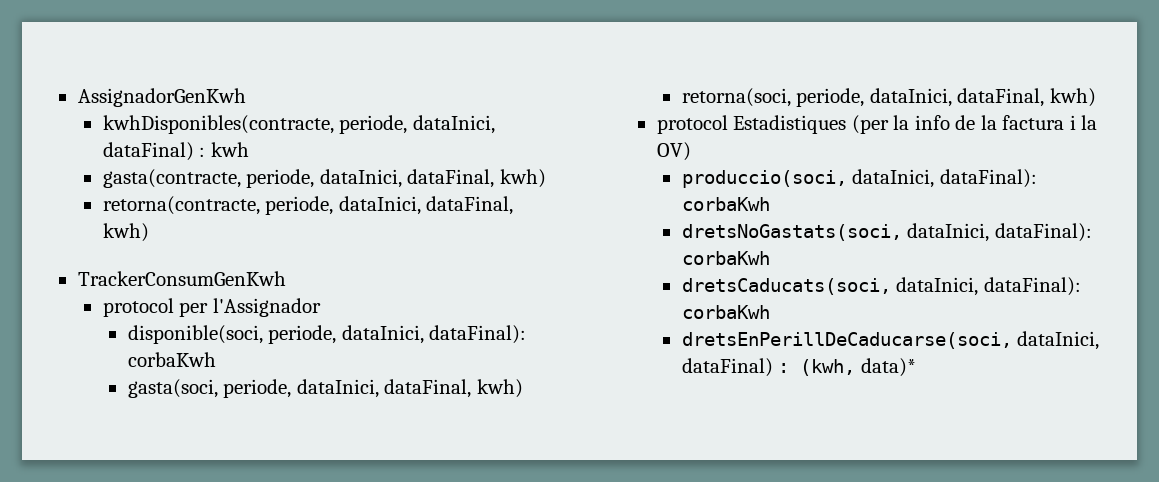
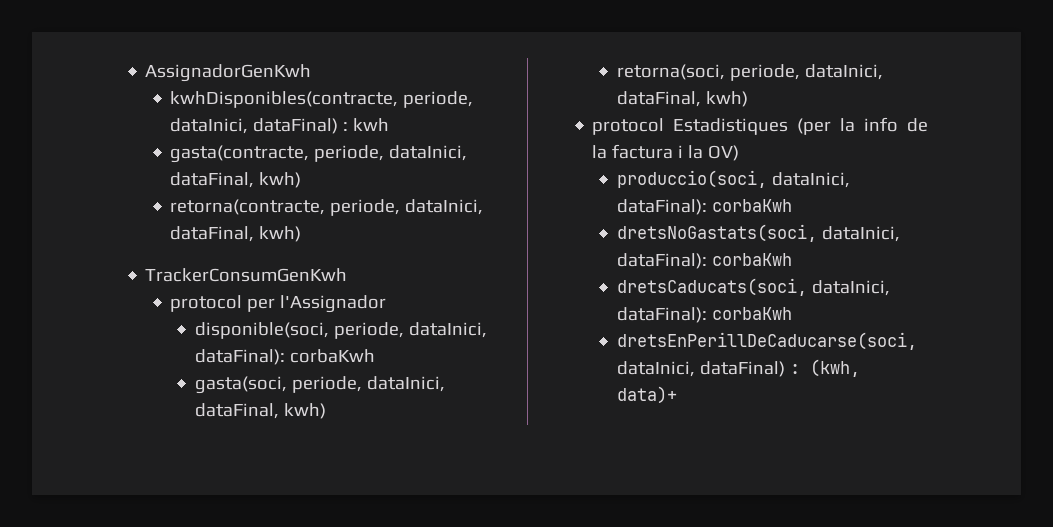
- dretsEnPerillDeCaducarse(soci, dataInici, dataFinal) : (kwh, data)*
+ dretsEnPerillDeCaducarse(soci, dataInici, dataFinal) : (kwh, data)+

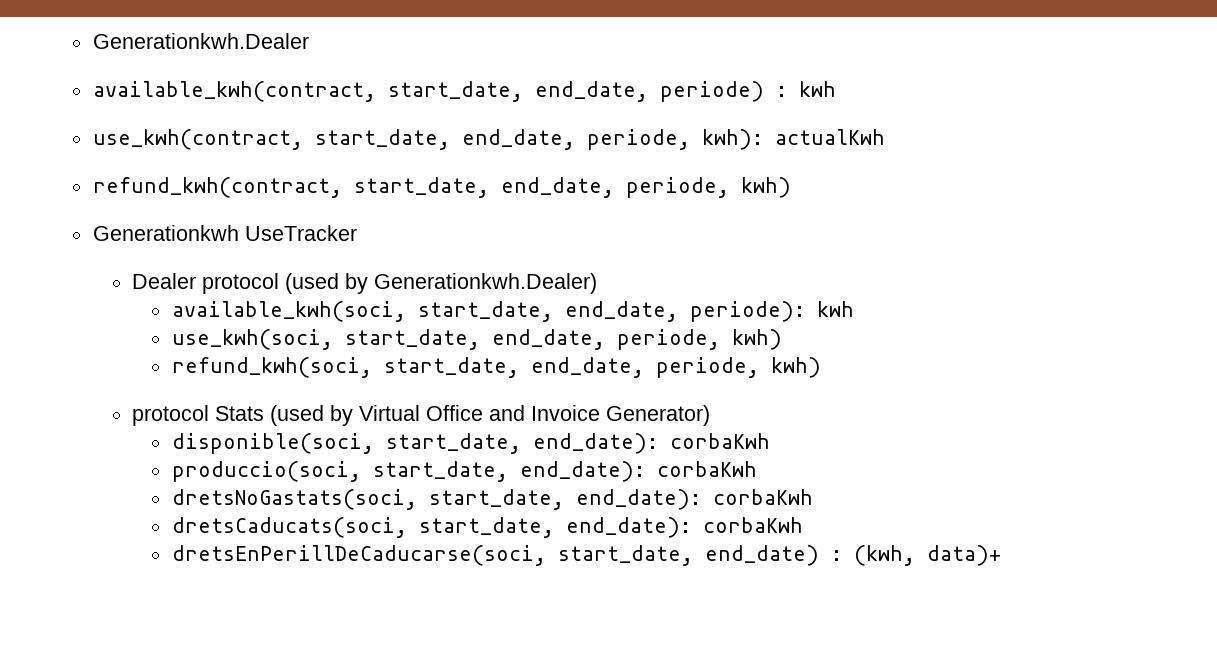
- AssignadorGenKwh
- kwhDisponibles(contracte, periode, dataInici, dataFinal) : kwh
- gasta(contracte, periode, dataInici, dataFinal, kwh)
- retorna(contracte, periode, dataInici, dataFinal, kwh)
- TrackerConsumGenKwh
- protocol per l'Assignador
- disponible(soci, periode, dataInici, dataFinal): corbaKwh
- gasta(soci, periode, dataInici, dataFinal, kwh)
- retorna(soci, periode, dataInici, dataFinal, kwh)
- protocol Estadistiques (per la info de la factura i la OV)
+ Generationkwh.Dealer
+ available_kwh(contract, start_date, end_date, periode) : kwh
+ use_kwh(contract, start_date, end_date, periode, kwh): actualKwh
+ refund_kwh(contract, start_date, end_date, periode, kwh)
+ Generationkwh UseTracker
+ Dealer protocol (used by Generationkwh.Dealer)
+ available_kwh(soci, start_date, end_date, periode): kwh
+ use_kwh(soci, start_date, end_date, periode, kwh)
+ refund_kwh(soci, start_date, end_date, periode, kwh)
+ protocol Stats (used by Virtual Office and Invoice Generator)
+ disponible(soci, start_date, end_date): corbaKwh
- produccio(soci, dataInici, dataFinal): corbaKwh
+ produccio(soci, start_date, end_date): corbaKwh
- dretsNoGastats(soci, dataInici, dataFinal): corbaKwh
+ dretsNoGastats(soci, start_date, end_date): corbaKwh
- dretsCaducats(soci, dataInici, dataFinal): corbaKwh
+ dretsCaducats(soci, start_date, end_date): corbaKwh
- dretsEnPerillDeCaducarse(soci, dataInici, dataFinal) : (kwh, data)+
+ dretsEnPerillDeCaducarse(soci, start_date, end_date) : (kwh, data)+

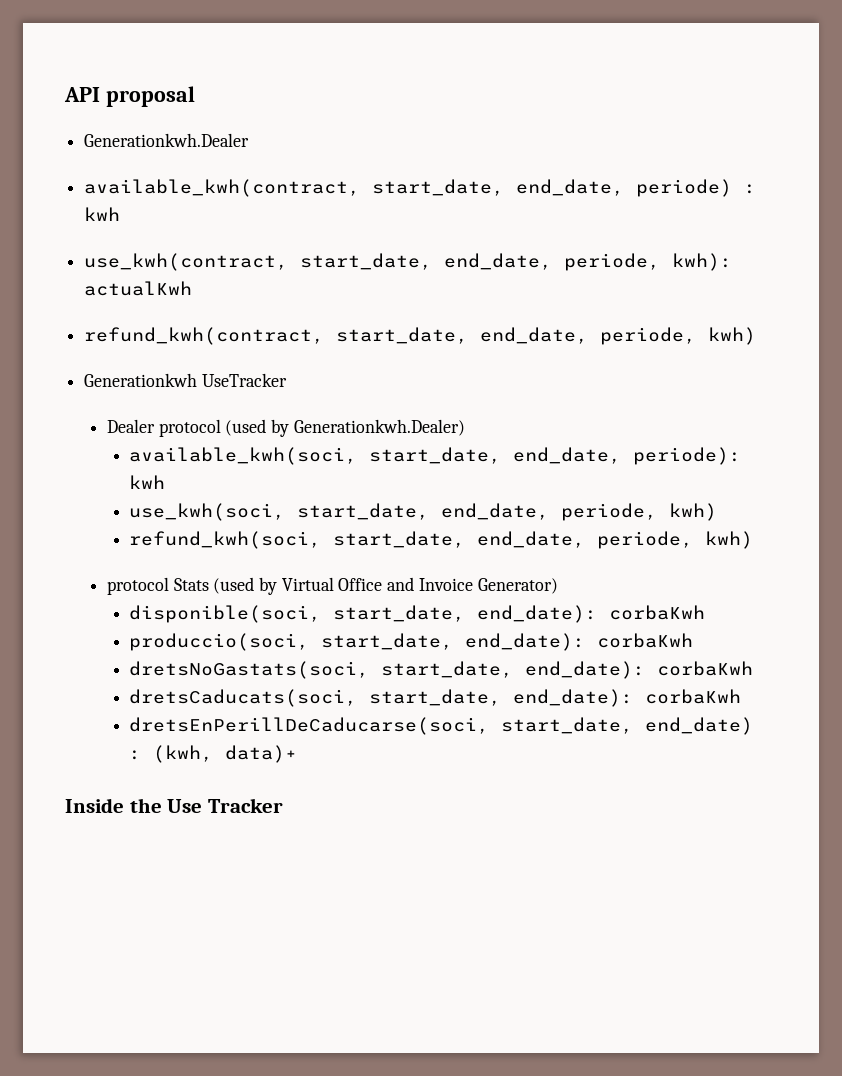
+ API proposal
+ Inside the Use Tracker

